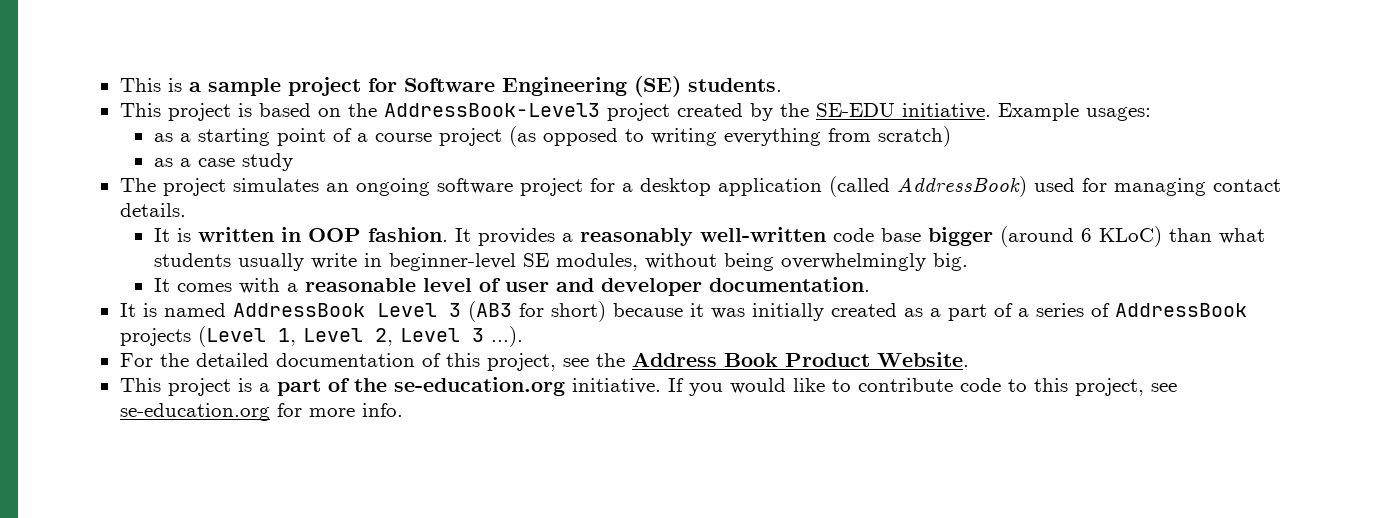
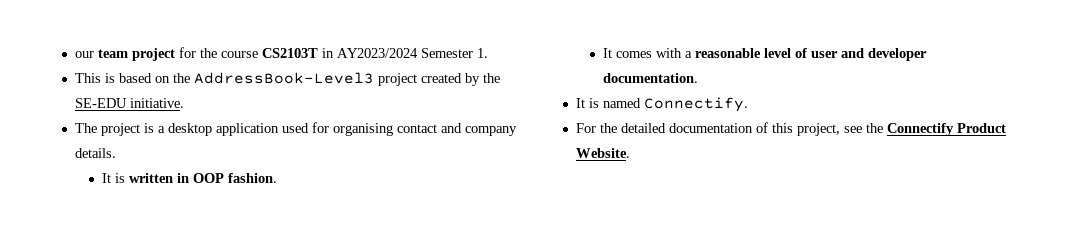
- This is a sample project for Software Engineering (SE) students.
- This project is based on the AddressBook-Level3 project created by the SE-EDU initiative. Example usages:
- as a starting point of a course project (as opposed to writing everything from scratch)
- as a case study
- The project simulates an ongoing software project for a desktop application (called AddressBook) used for managing contact details.
+ our team project for the course CS2103T in AY2023/2024 Semester 1.
+ This is based on the AddressBook-Level3 project created by the SE-EDU initiative.
+ The project is a desktop application used for organising contact and company details.
- It provides a reasonably well-written code base bigger (around 6 KLoC) than what students usually write in beginner-level SE modules, without being overwhelmingly big.
- It is named AddressBook Level 3 (AB3 for short) because it was initially created as a part of a series of AddressBook projects (Level 1, Level 2, Level 3 ...).
+ It is named Connectify.
- For the detailed documentation of this project, see the Address Book Product Website.
+ For the detailed documentation of this project, see the Connectify Product Website.
- This project is a part of the se-education.org initiative. If you would like to contribute code to this project, see se-education.org for more info.

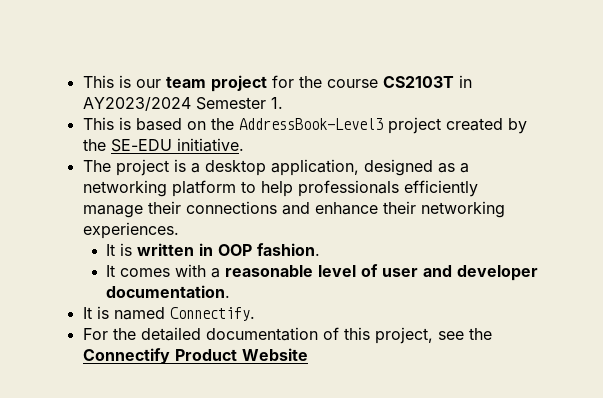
- our team project for the course CS2103T in AY2023/2024 Semester 1.
+ This is our team project for the course CS2103T in AY2023/2024 Semester 1.
- The project is a desktop application used for organising contact and company details.
+ The project is a desktop application, designed as a networking platform to help professionals efficiently manage their connections and enhance their networking experiences.
- For the detailed documentation of this project, see the Connectify Product Website.
+ For the detailed documentation of this project, see the Connectify Product Website

